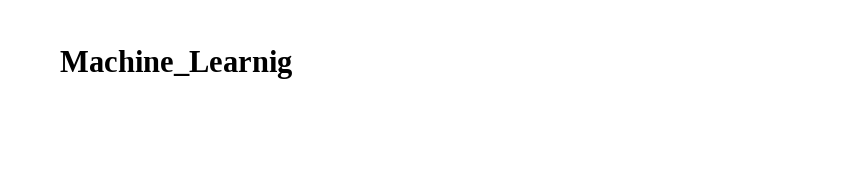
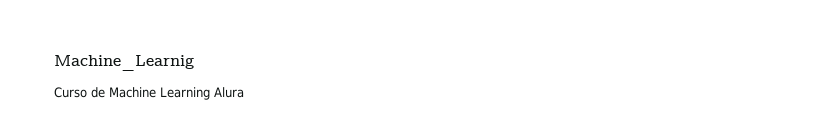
+ Curso de Machine Learning Alura

